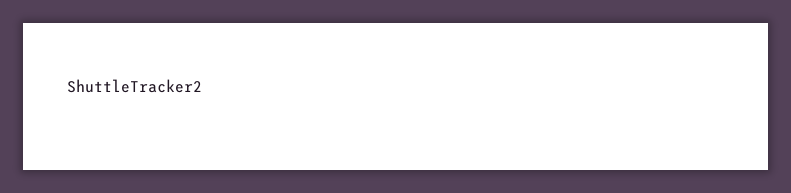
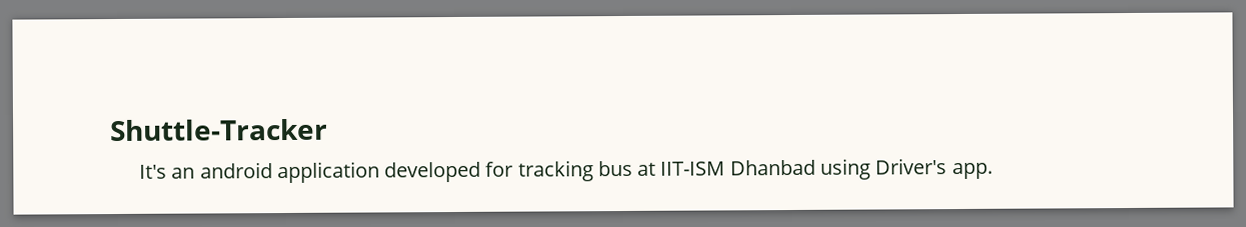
- ShuttleTracker2
+ Shuttle-Tracker
+ It's an android application developed for tracking bus at IIT-ISM Dhanbad using Driver's app.

